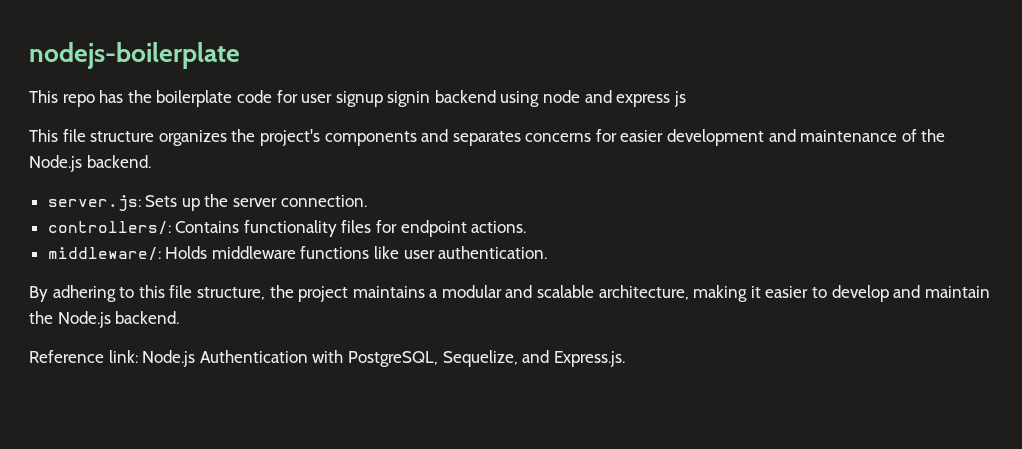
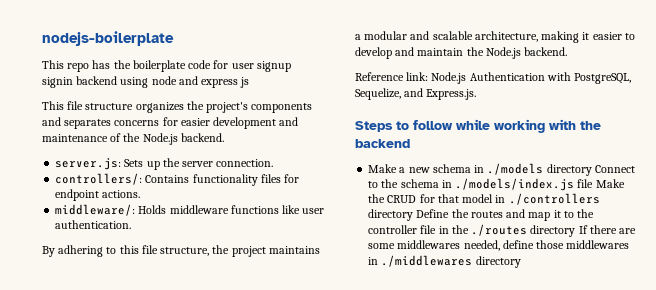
+ Steps to follow while working with the backend
+ Make a new schema in ./models directory Connect to the schema in ./models/index.js file Make the CRUD for that model in ./controllers directory Define the routes and map it to the controller file in the ./routes directory If there are some middlewares needed, define those middlewares in ./middlewares directory

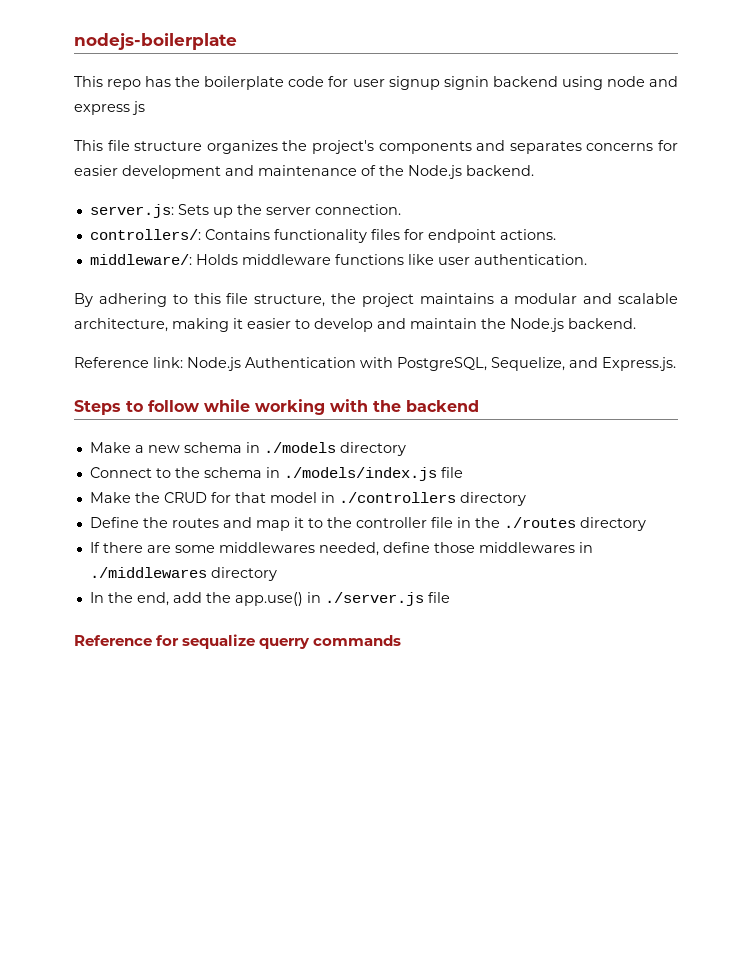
- Make a new schema in ./models directory Connect to the schema in ./models/index.js file Make the CRUD for that model in ./controllers directory Define the routes and map it to the controller file in the ./routes directory If there are some middlewares needed, define those middlewares in ./middlewares directory
+ Make a new schema in ./models directory
+ Connect to the schema in ./models/index.js file
+ Make the CRUD for that model in ./controllers directory
+ Define the routes and map it to the controller file in the ./routes directory
+ If there are some middlewares needed, define those middlewares in ./middlewares directory
+ In the end, add the app.use() in ./server.js file
+ Reference for sequalize querry commands

